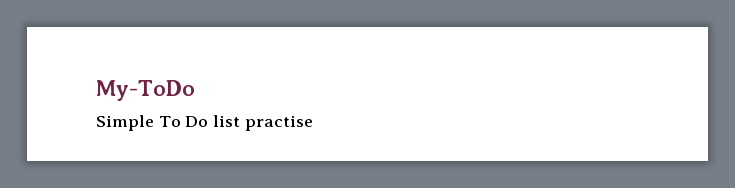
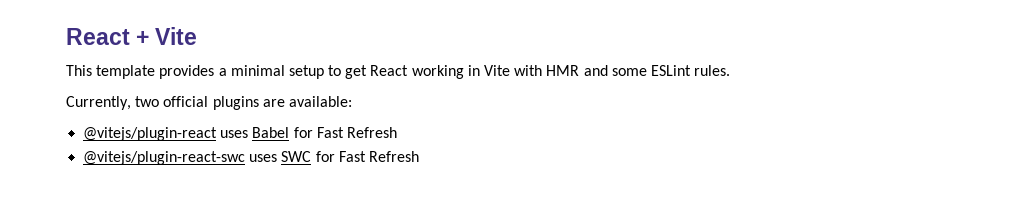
- My-ToDo
- Simple To Do list practise
+ React + Vite
+ This template provides a minimal setup to get React working in Vite with HMR and some ESLint rules.
+ Currently, two official plugins are available:
+ @vitejs/plugin-react uses Babel for Fast Refresh
+ @vitejs/plugin-react-swc uses SWC for Fast Refresh

